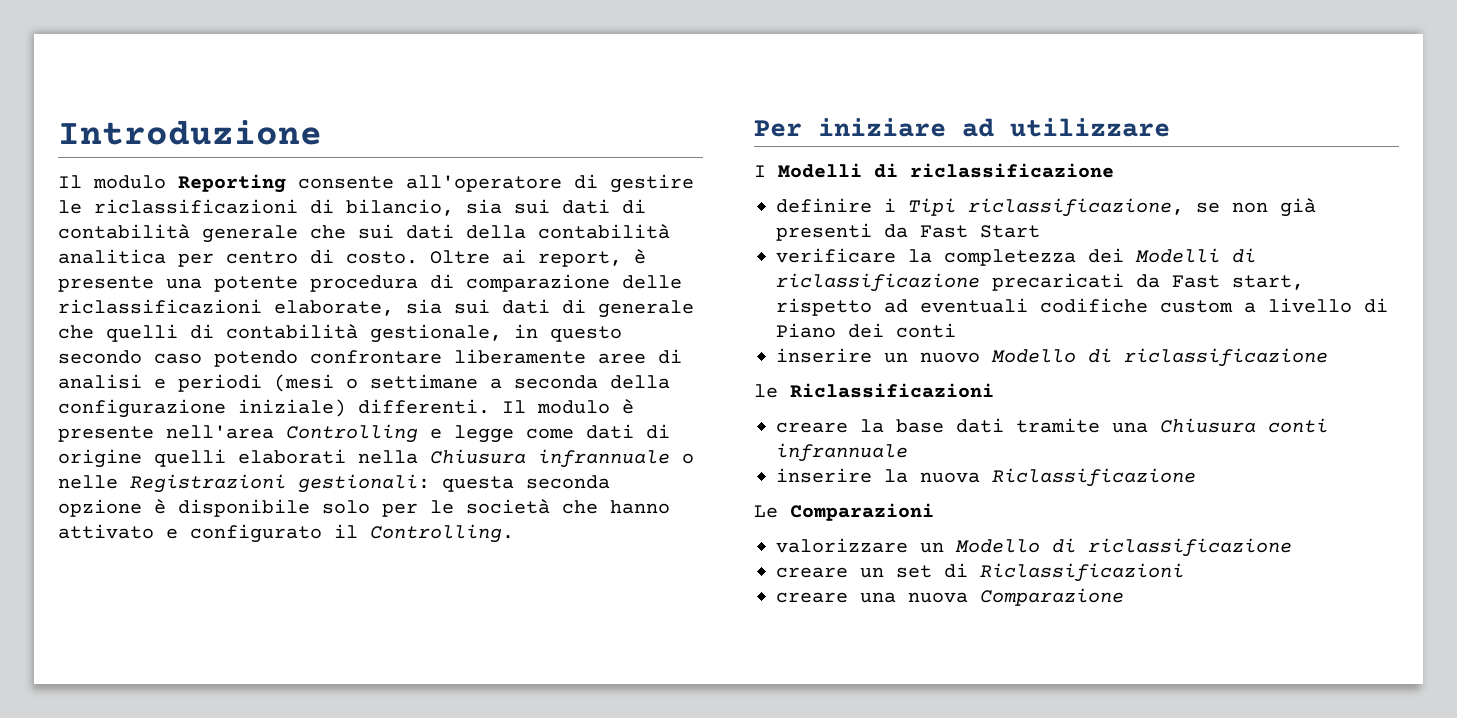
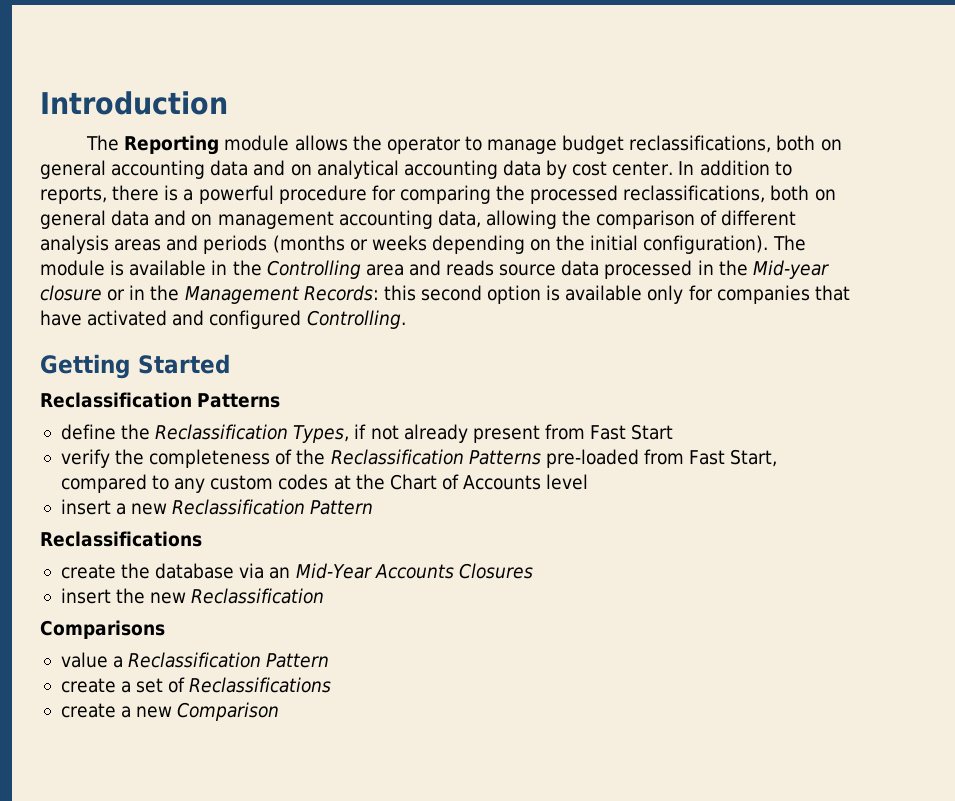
- Introduzione
- Il modulo Reporting consente all'operatore di gestire le riclassificazioni di bilancio, sia sui dati di contabilità generale che sui dati della contabilità analitica per centro di costo. Oltre ai report, è presente una potente procedura di comparazione delle riclassificazioni elaborate, sia sui dati di generale che quelli di contabilità gestionale, in questo secondo caso potendo confrontare liberamente aree di analisi e periodi (mesi o settimane a seconda della configurazione iniziale) differenti. Il modulo è presente nell'area Controlling e legge come dati di origine quelli elaborati nella Chiusura infrannuale o nelle Registrazioni gestionali: questa seconda opzione è disponibile solo per le società che hanno attivato e configurato il Controlling.
- Per iniziare ad utilizzare
- I Modelli di riclassificazione
- definire i Tipi riclassificazione, se non già presenti da Fast Start
- verificare la completezza dei Modelli di riclassificazione precaricati da Fast start, rispetto ad eventuali codifiche custom a livello di Piano dei conti
- inserire un nuovo Modello di riclassificazione
- le Riclassificazioni
- creare la base dati tramite una Chiusura conti infrannuale
- inserire la nuova Riclassificazione
- Le Comparazioni
- valorizzare un Modello di riclassificazione
- creare un set di Riclassificazioni
- creare una nuova Comparazione
+ Introduction
+ The Reporting module allows the operator to manage budget reclassifications, both on general accounting data and on analytical accounting data by cost center. In addition to reports, there is a powerful procedure for comparing the processed reclassifications, both on general data and on management accounting data, allowing the comparison of different analysis areas and periods (months or weeks depending on the initial configuration). The module is available in the Controlling area and reads source data processed in the Mid-year closure or in the Management Records: this second option is available only for companies that have activated and configured Controlling.
+ Getting Started
+ Reclassification Patterns
+ define the Reclassification Types, if not already present from Fast Start
+ verify the completeness of the Reclassification Patterns pre-loaded from Fast Start, compared to any custom codes at the Chart of Accounts level
+ insert a new Reclassification Pattern
+ Reclassifications
+ create the database via an Mid-Year Accounts Closures
+ insert the new Reclassification
+ Comparisons
+ value a Reclassification Pattern
+ create a set of Reclassifications
+ create a new Comparison

